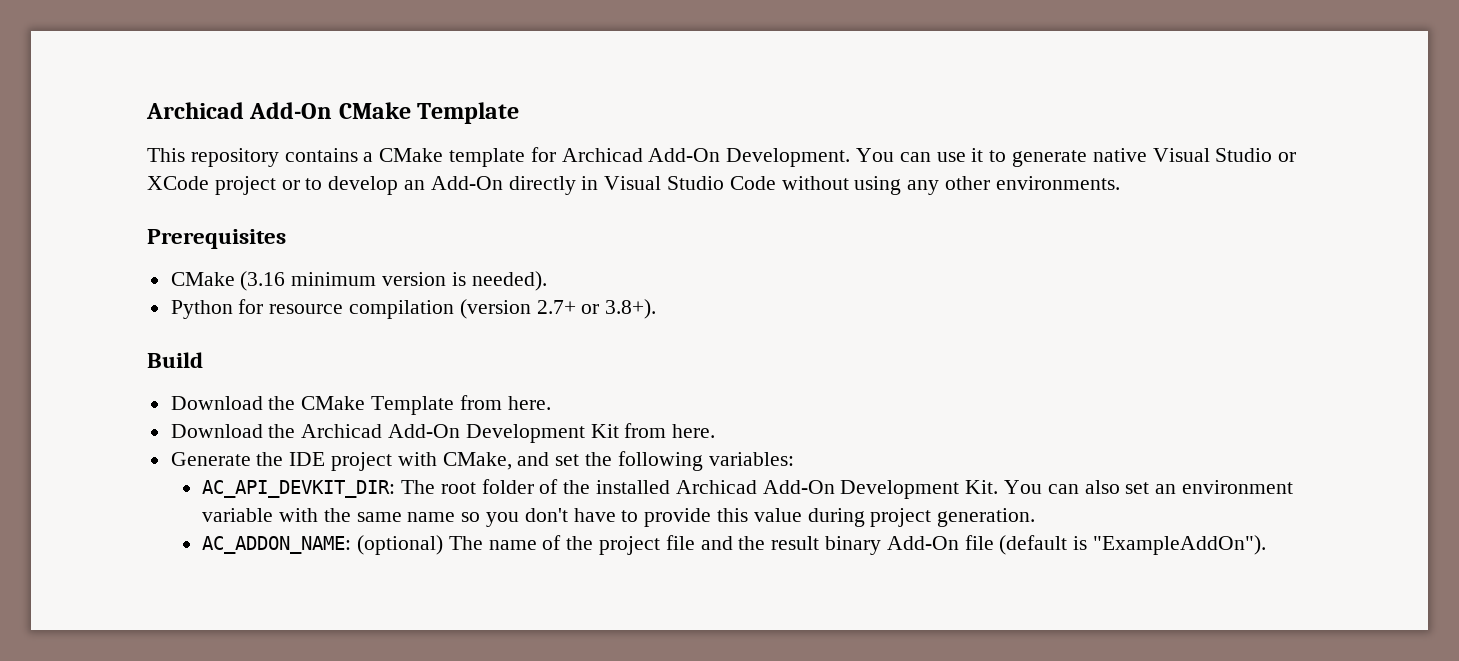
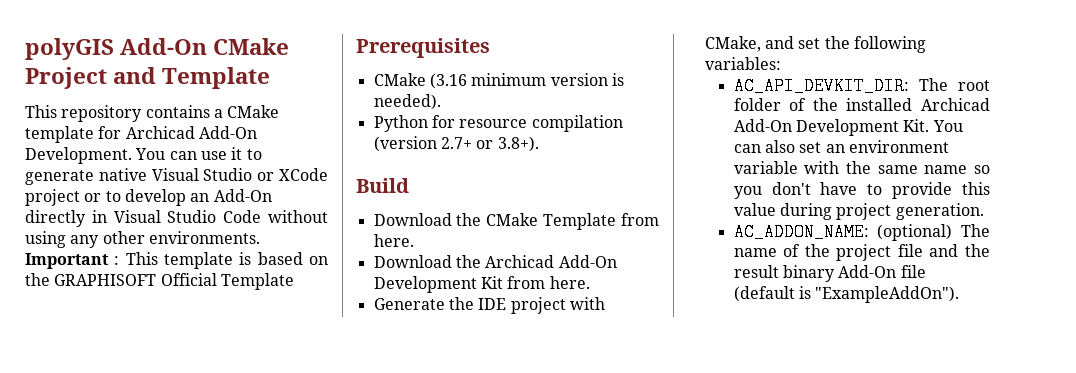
- Archicad Add-On CMake Template
+ polyGIS Add-On CMake Project and Template
+ Important : This template is based on the GRAPHISOFT Official Template

